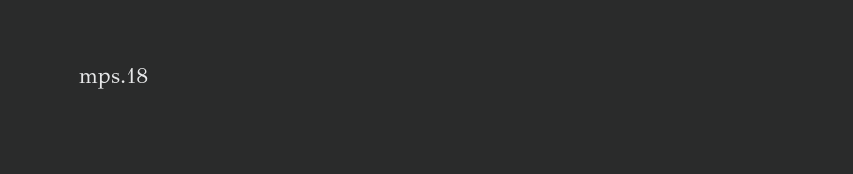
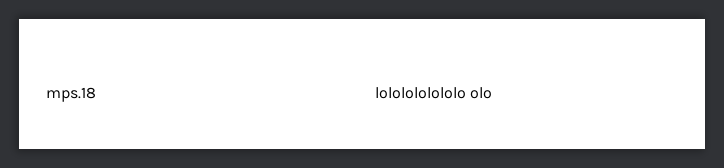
+ lololololololo olo

